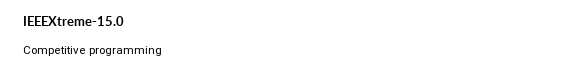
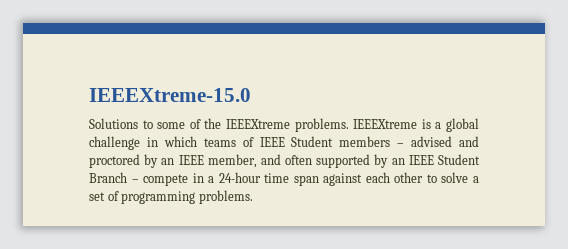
- Competitive programming
+ Solutions to some of the IEEEXtreme problems. IEEEXtreme is a global challenge in which teams of IEEE Student members – advised and proctored by an IEEE member, and often supported by an IEEE Student Branch – compete in a 24-hour time span against each other to solve a set of programming problems.

